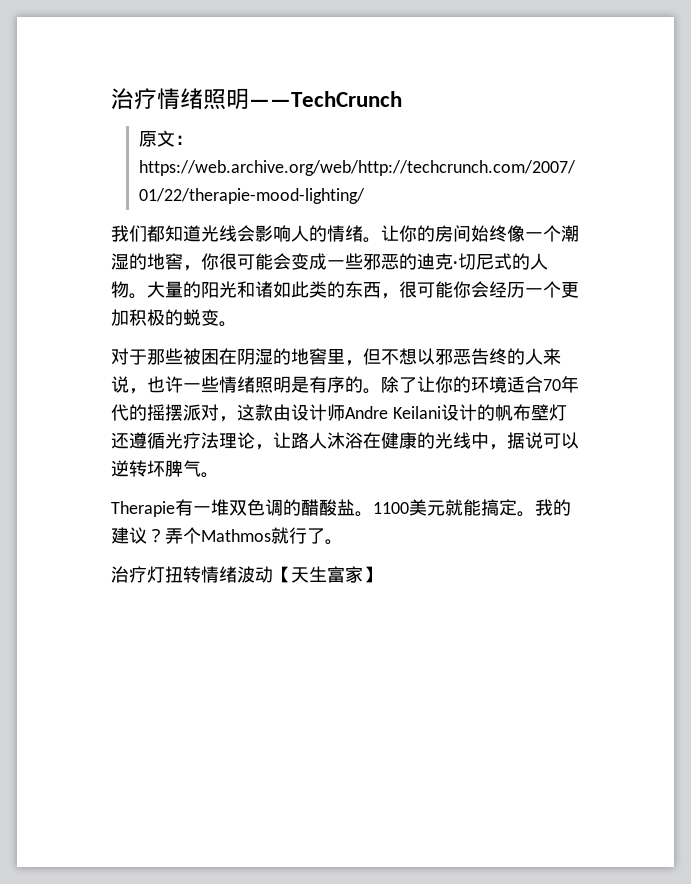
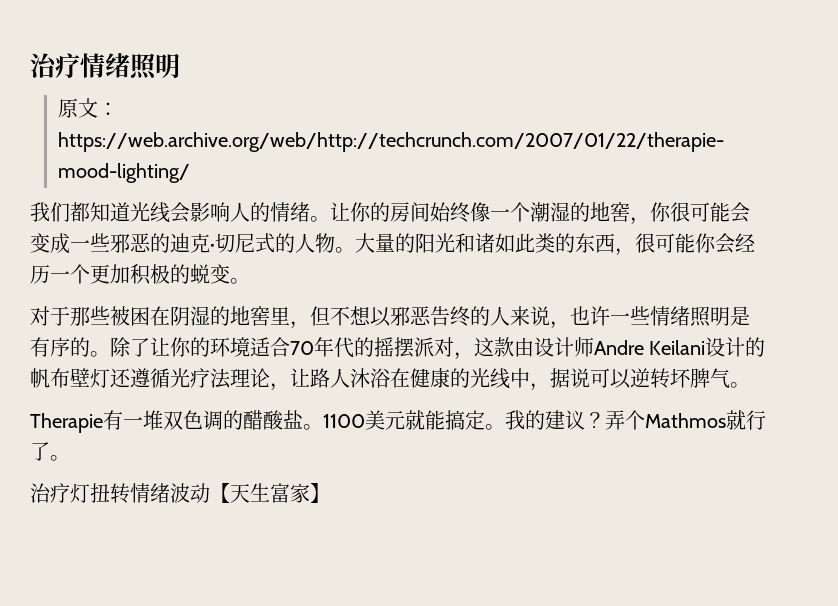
- 治疗情绪照明——TechCrunch
+ 治疗情绪照明

